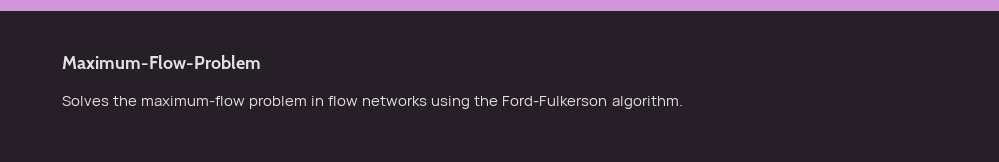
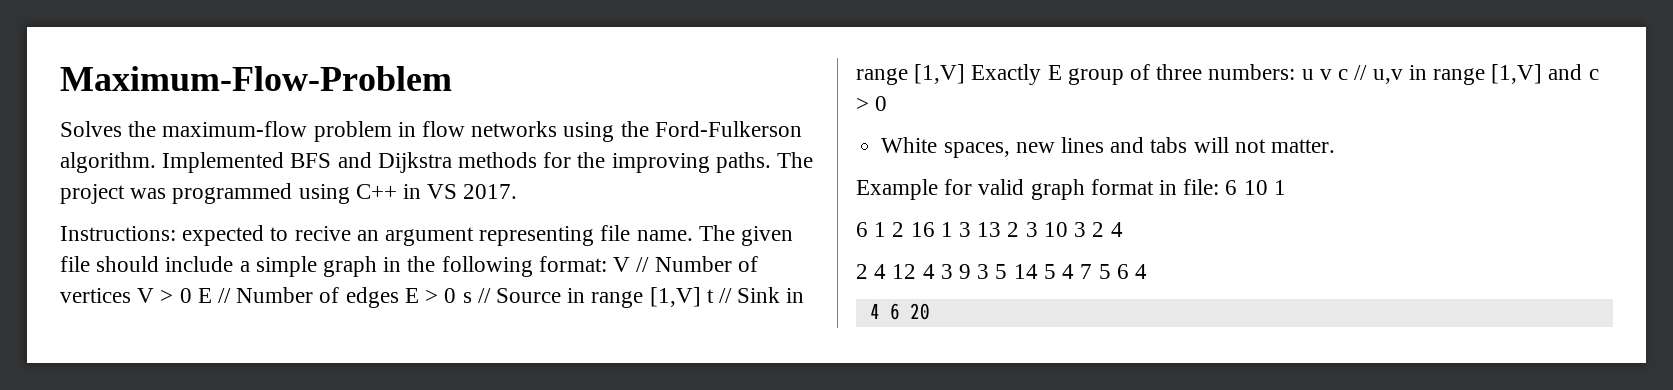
+ Implemented BFS and Dijkstra methods for the improving paths. The project was programmed using C++ in VS 2017.
+ Instructions: expected to recive an argument representing file name. The given file should include a simple graph in the following format: V // Number of vertices V > 0 E // Number of edges E > 0 s // Source in range [1,V] t // Sink in range [1,V] Exactly E group of three numbers: u v c // u,v in range [1,V] and c > 0
+ White spaces, new lines and tabs will not matter.
+ Example for valid graph format in file: 6 10 1
+ 6 1 2 16 1 3 13 2 3 10 3 2 4
+ 2 4 12 4 3 9 3 5 14 5 4 7 5 6 4
+ 4 6 20

